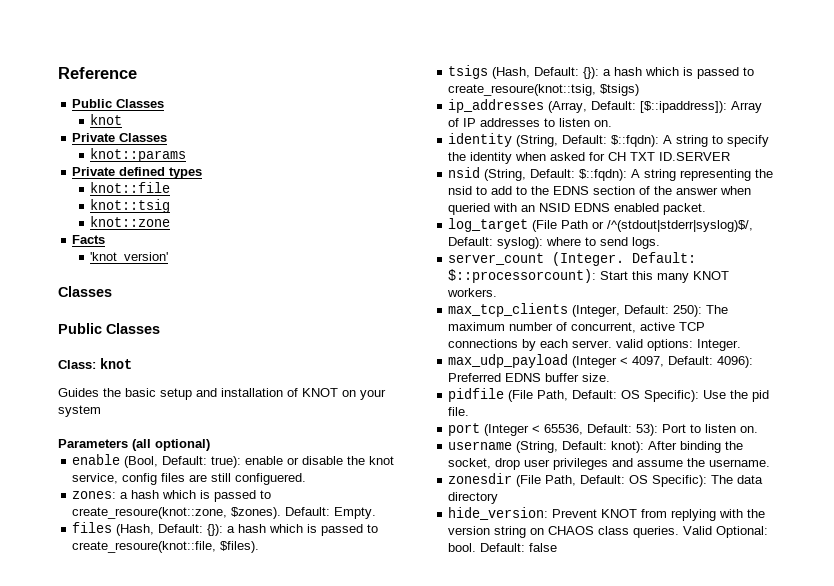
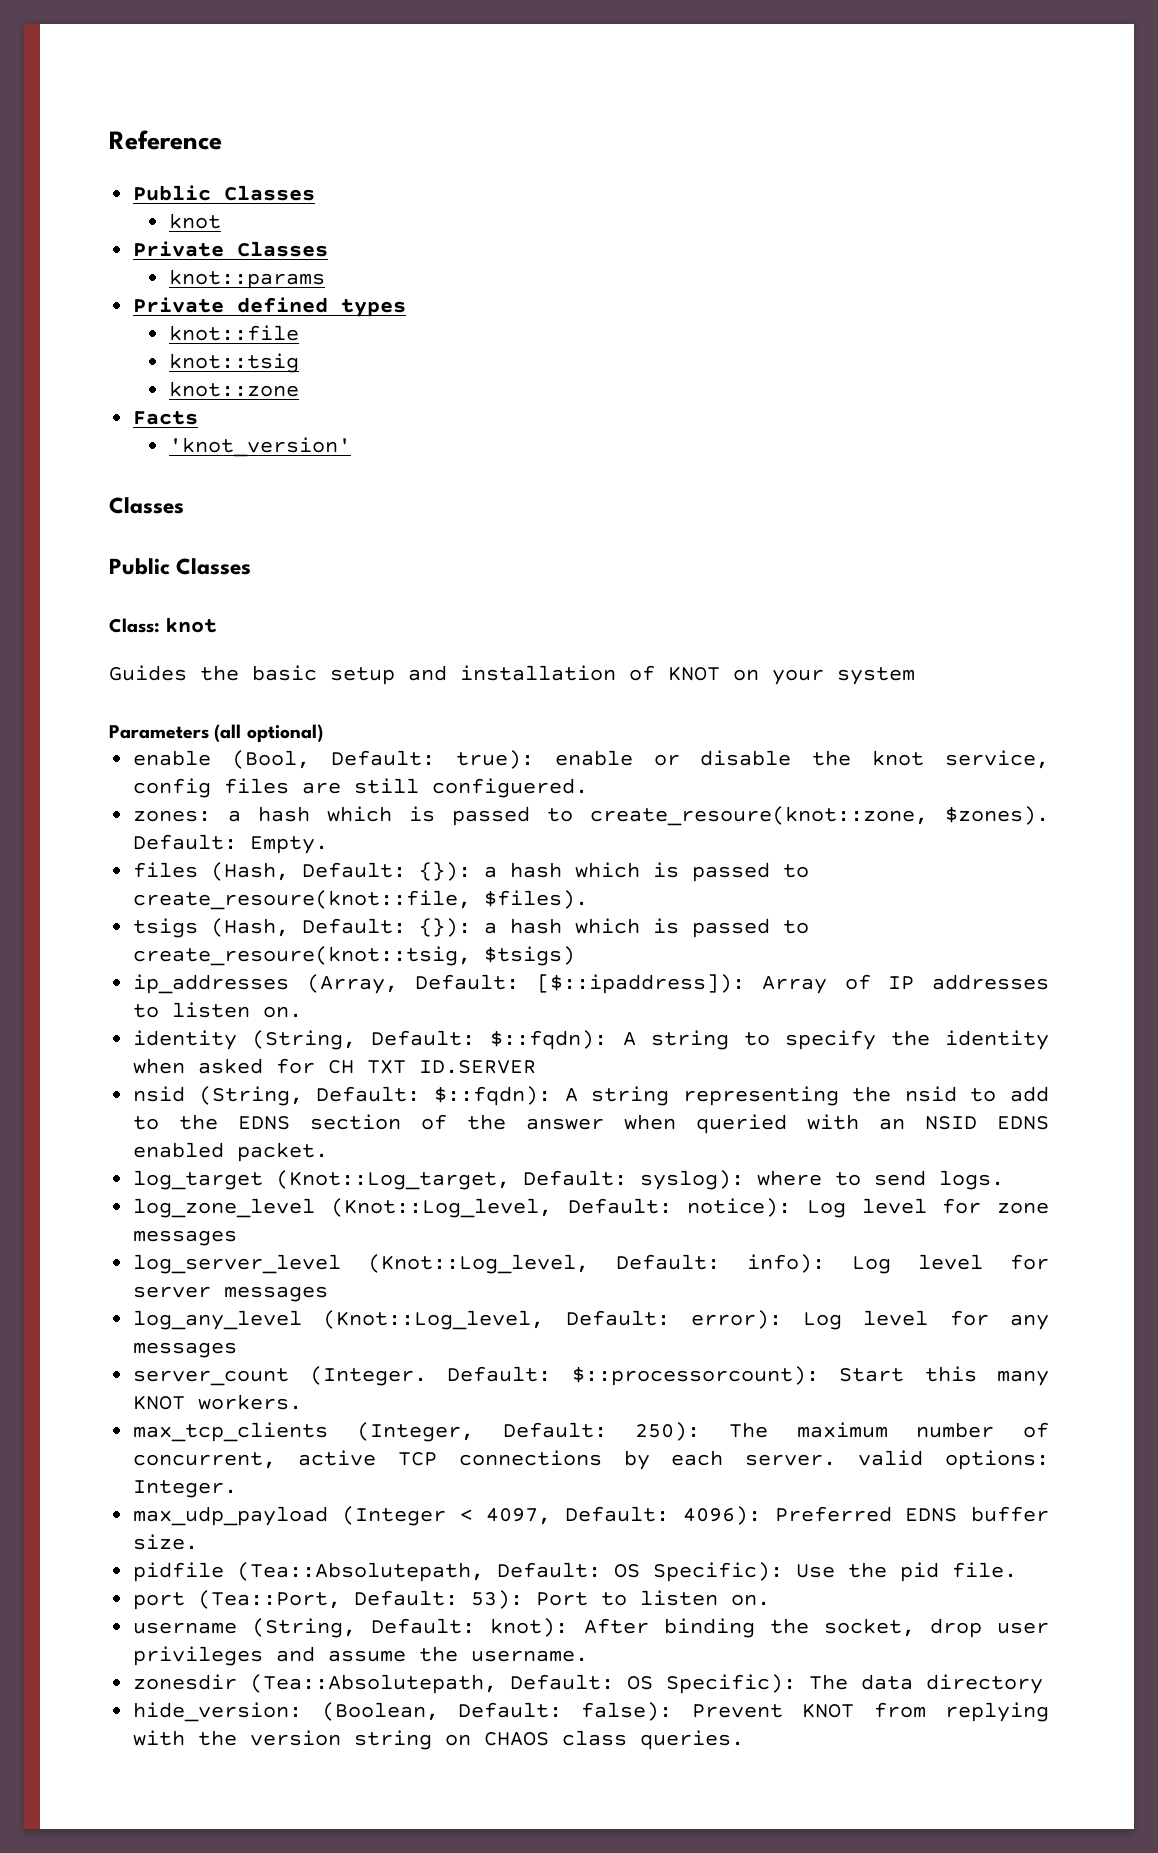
- log_target (File Path or /^(stdout|stderr|syslog)$/, Default: syslog): where to send logs.
+ log_target (Knot::Log_target, Default: syslog): where to send logs.
+ log_zone_level (Knot::Log_level, Default: notice): Log level for zone messages
+ log_server_level (Knot::Log_level, Default: info): Log level for server messages
+ log_any_level (Knot::Log_level, Default: error): Log level for any messages
- pidfile (File Path, Default: OS Specific): Use the pid file.
+ pidfile (Tea::Absolutepath, Default: OS Specific): Use the pid file.
- port (Integer < 65536, Default: 53): Port to listen on.
+ port (Tea::Port, Default: 53): Port to listen on.
- zonesdir (File Path, Default: OS Specific): The data directory
+ zonesdir (Tea::Absolutepath, Default: OS Specific): The data directory
- hide_version: Prevent KNOT from replying with the version string on CHAOS class queries. Valid Optional: bool. Default: false
+ hide_version: (Boolean, Default: false): Prevent KNOT from replying with the version string on CHAOS class queries.

